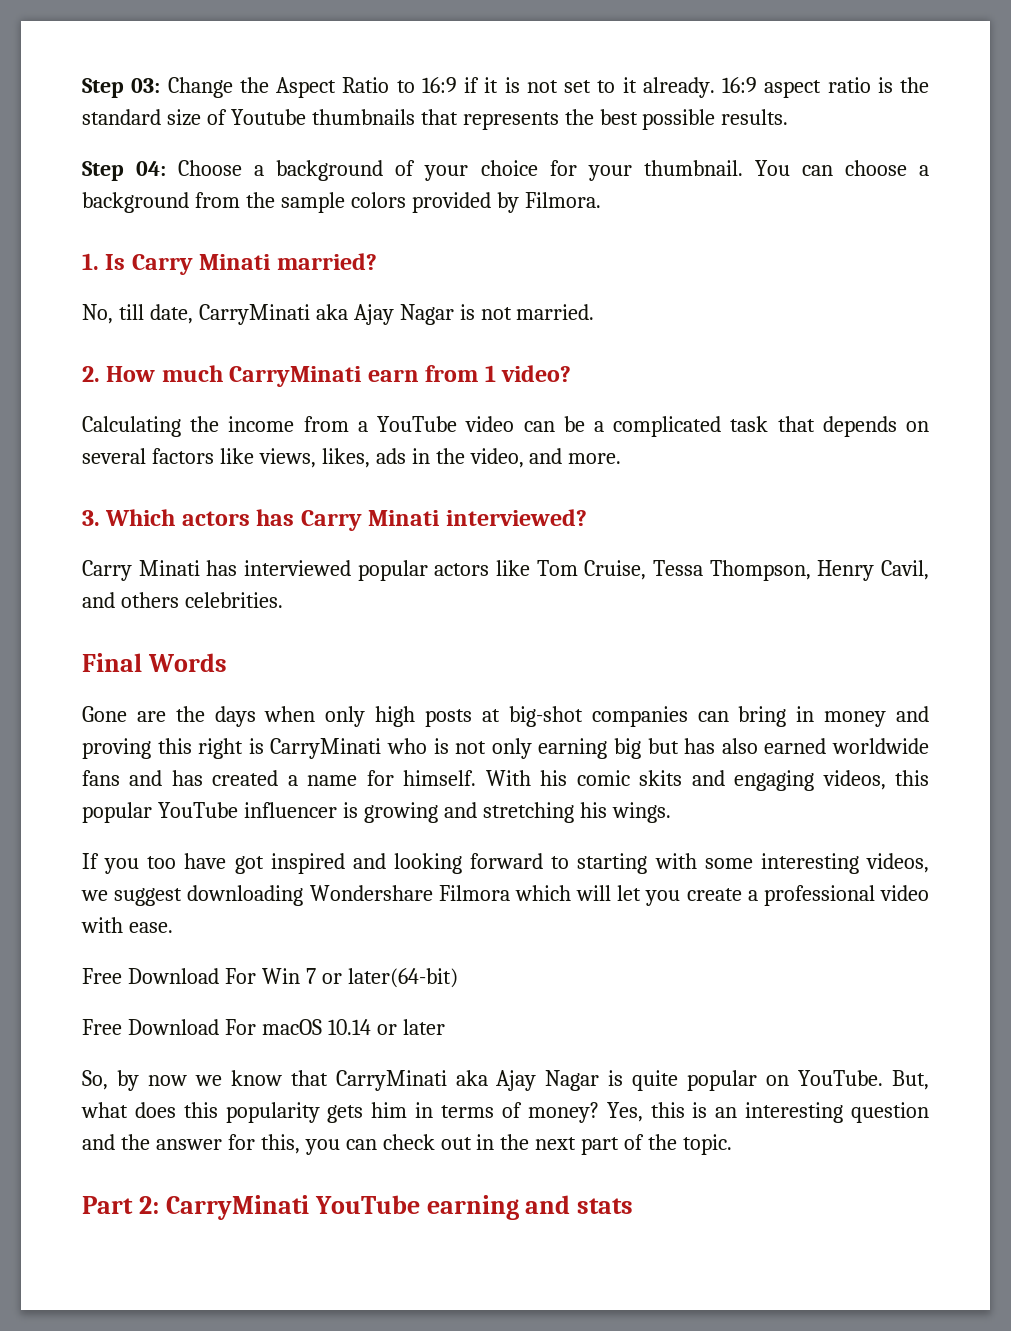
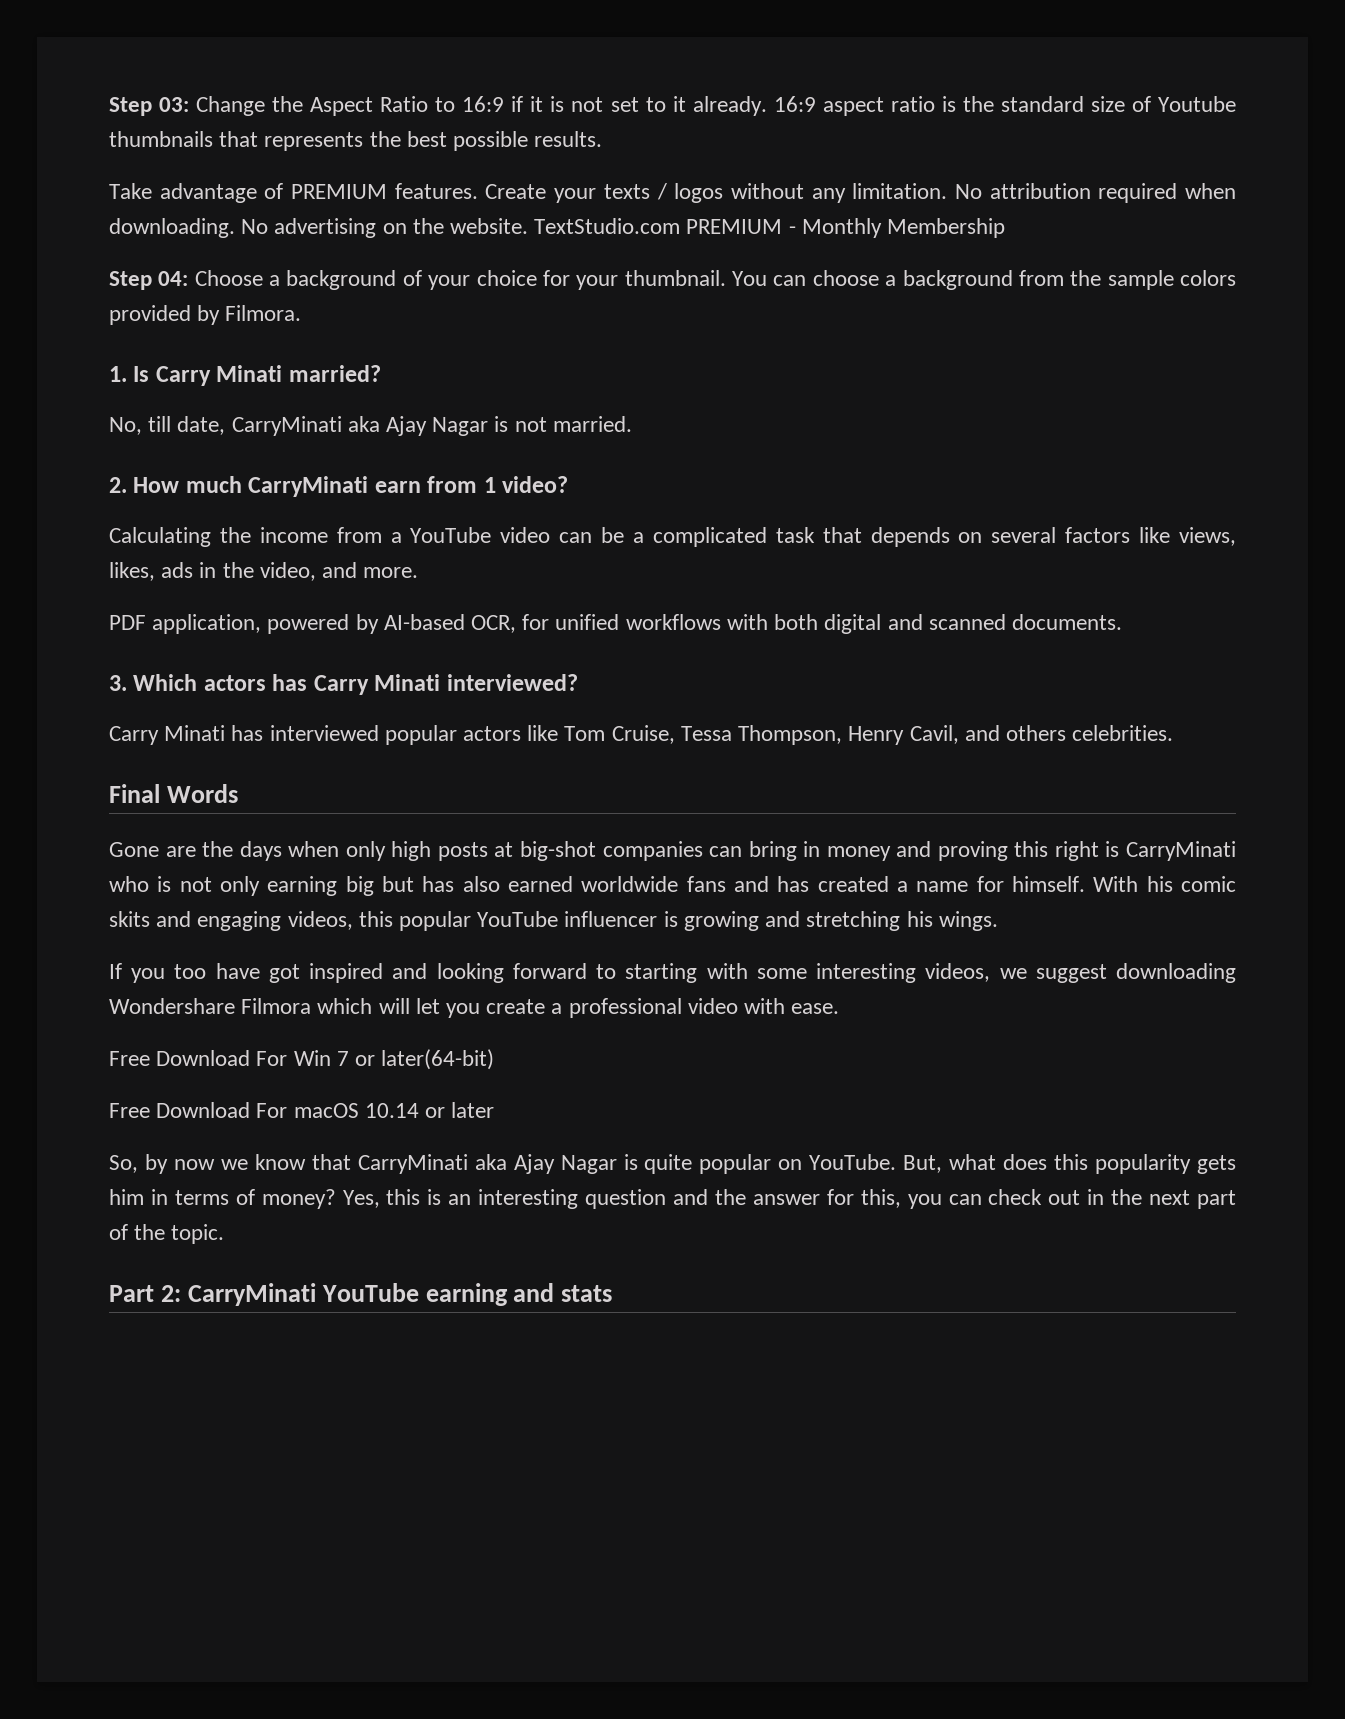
+ Take advantage of PREMIUM features. Create your texts / logos without any limitation. No attribution required when downloading. No advertising on the website. TextStudio.com PREMIUM - Monthly Membership
+ PDF application, powered by AI-based OCR, for unified workflows with both digital and scanned documents.

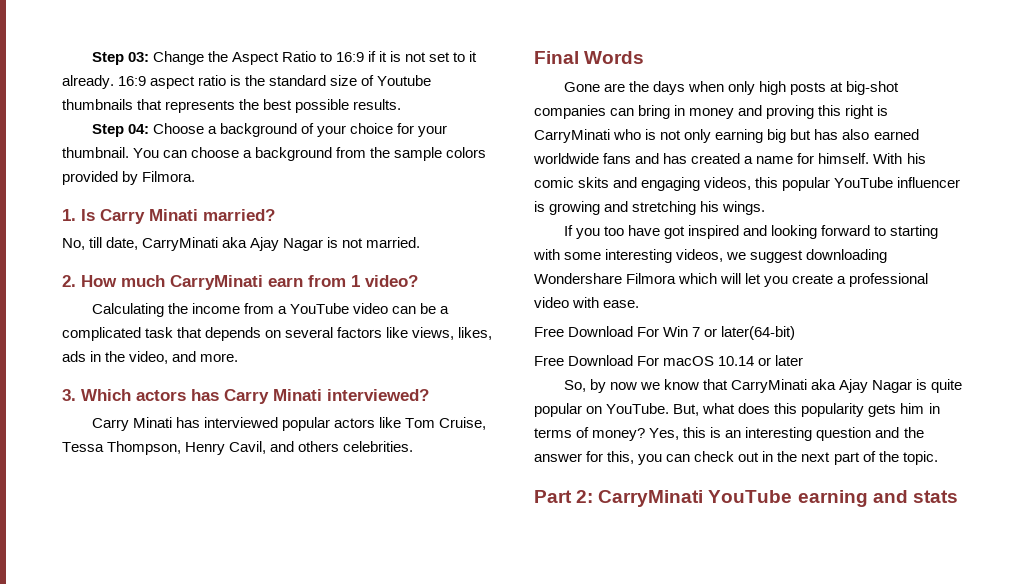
- Take advantage of PREMIUM features. Create your texts / logos without any limitation. No attribution required when downloading. No advertising on the website. TextStudio.com PREMIUM - Monthly Membership
- PDF application, powered by AI-based OCR, for unified workflows with both digital and scanned documents.

